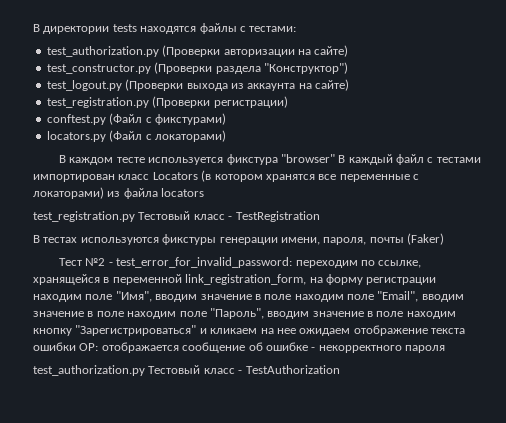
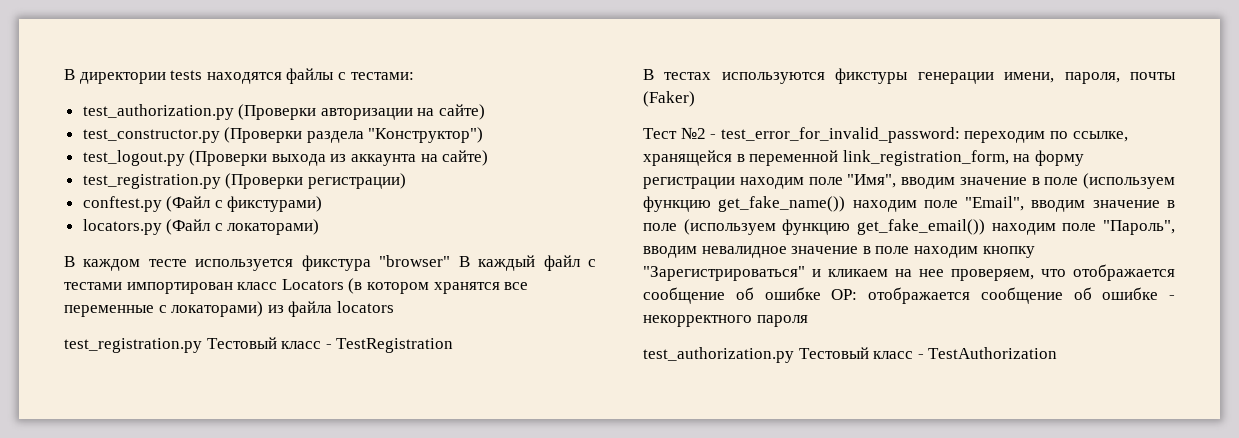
- Тест №2 - test_error_for_invalid_password: переходим по ссылке, хранящейся в переменной link_registration_form, на форму регистрации находим поле "Имя", вводим значение в поле находим поле "Email", вводим значение в поле находим поле "Пароль", вводим значение в поле находим кнопку "Зарегистрироваться" и кликаем на нее ожидаем отображение текста ошибки ОР: отображается сообщение об ошибке - некорректного пароля
+ Тест №2 - test_error_for_invalid_password: переходим по ссылке, хранящейся в переменной link_registration_form, на форму регистрации находим поле "Имя", вводим значение в поле (используем функцию get_fake_name()) находим поле "Email", вводим значение в поле (используем функцию get_fake_email()) находим поле "Пароль", вводим невалидное значение в поле находим кнопку "Зарегистрироваться" и кликаем на нее проверяем, что отображается сообщение об ошибке ОР: отображается сообщение об ошибке - некорректного пароля

